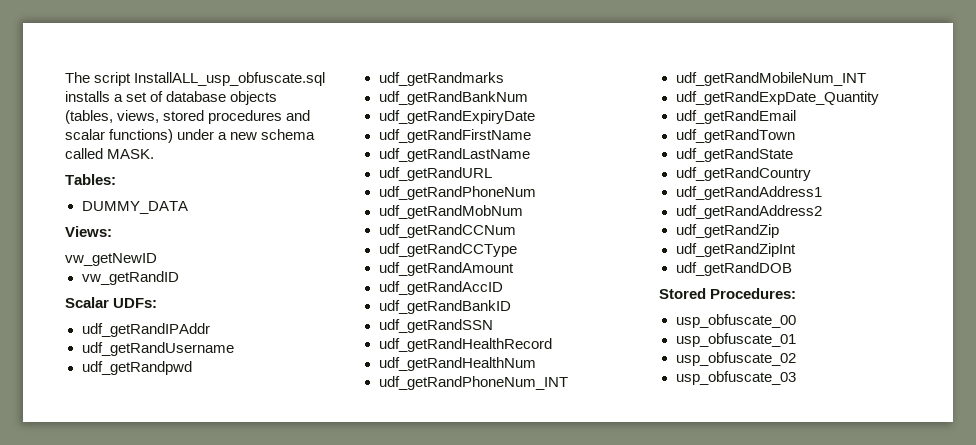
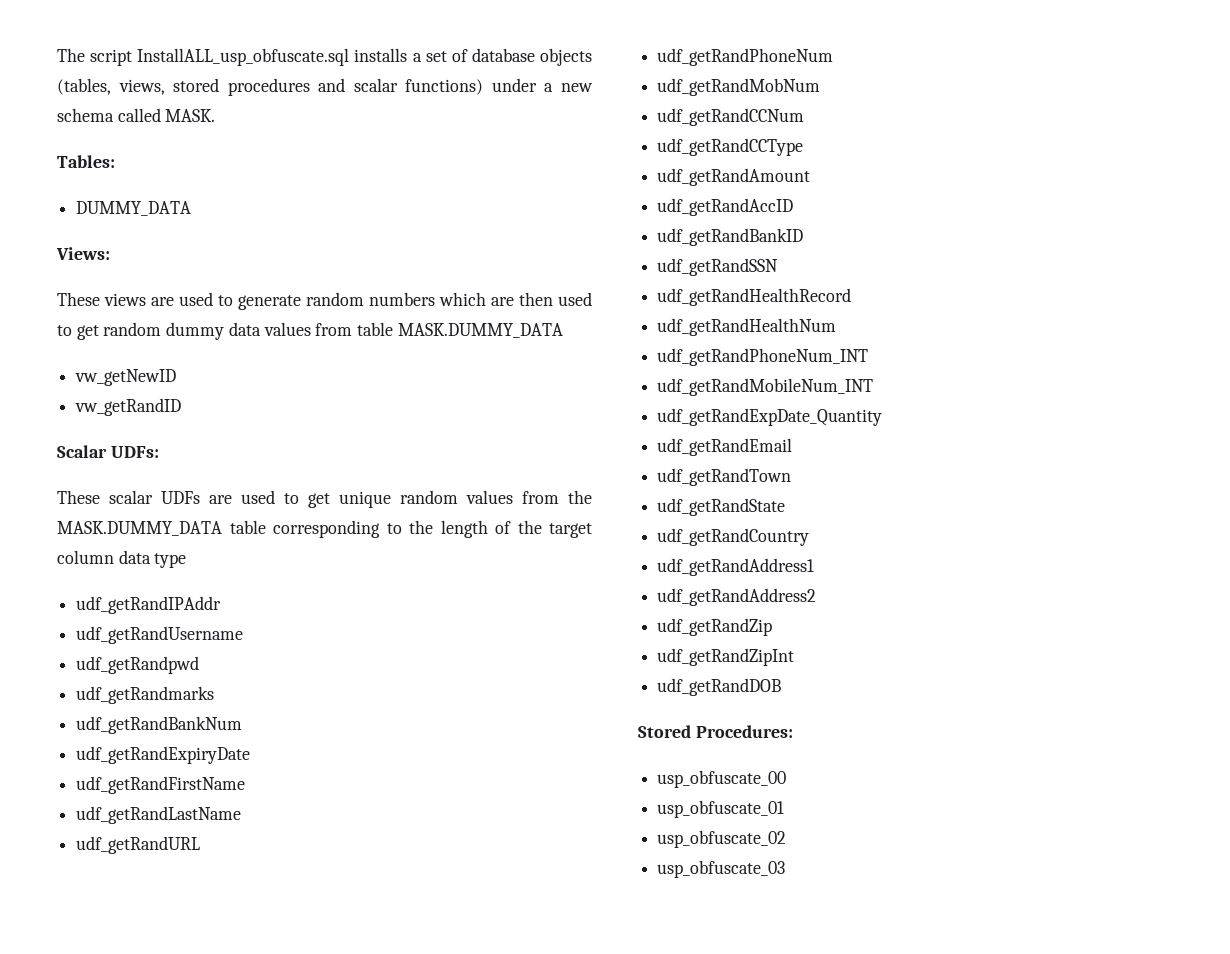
+ These views are used to generate random numbers which are then used to get random dummy data values from table MASK.DUMMY_DATA
  vw_getNewID
  vw_getRandID
  Scalar UDFs:
+ These scalar UDFs are used to get unique random values from the MASK.DUMMY_DATA table corresponding to the length of the target column data type

